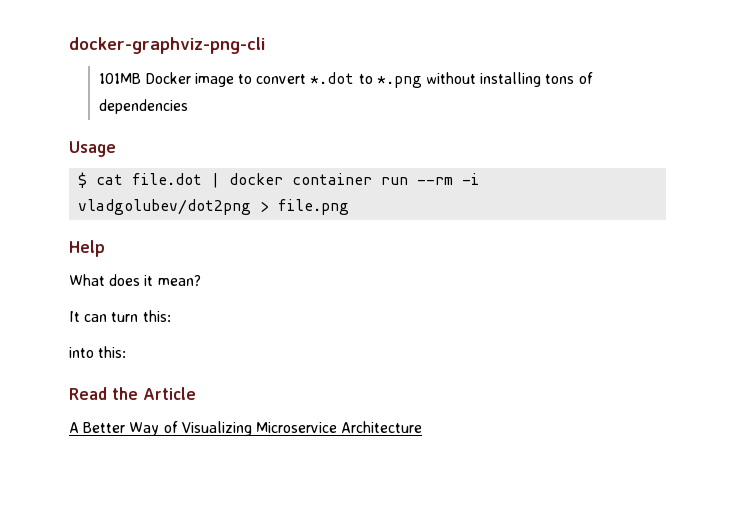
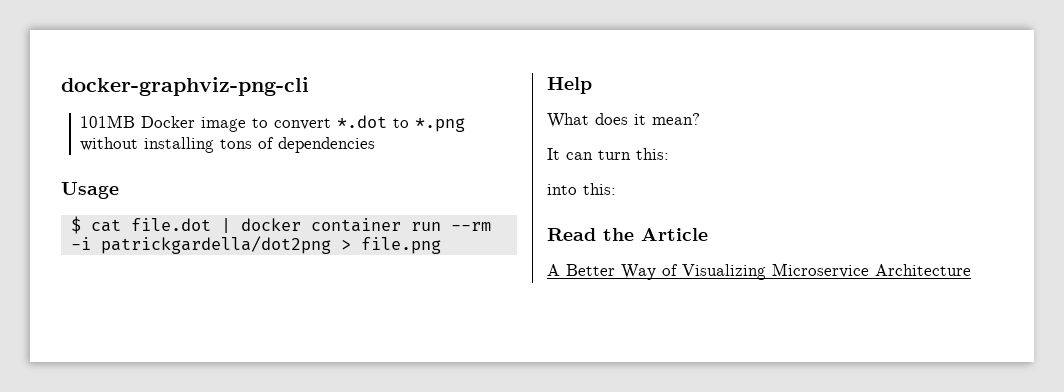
- $ cat file.dot | docker container run --rm -i vladgolubev/dot2png > file.png
+ $ cat file.dot | docker container run --rm -i patrickgardella/dot2png > file.png

